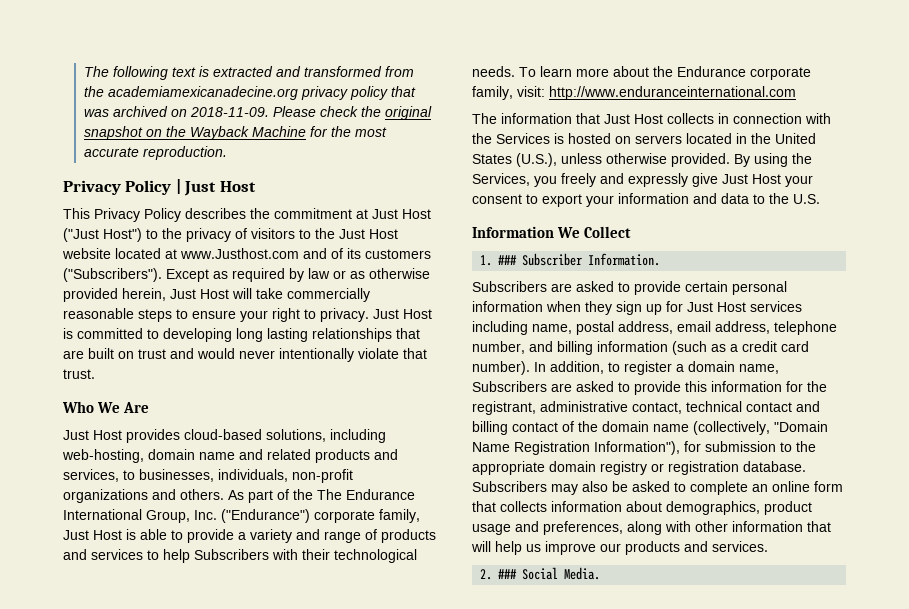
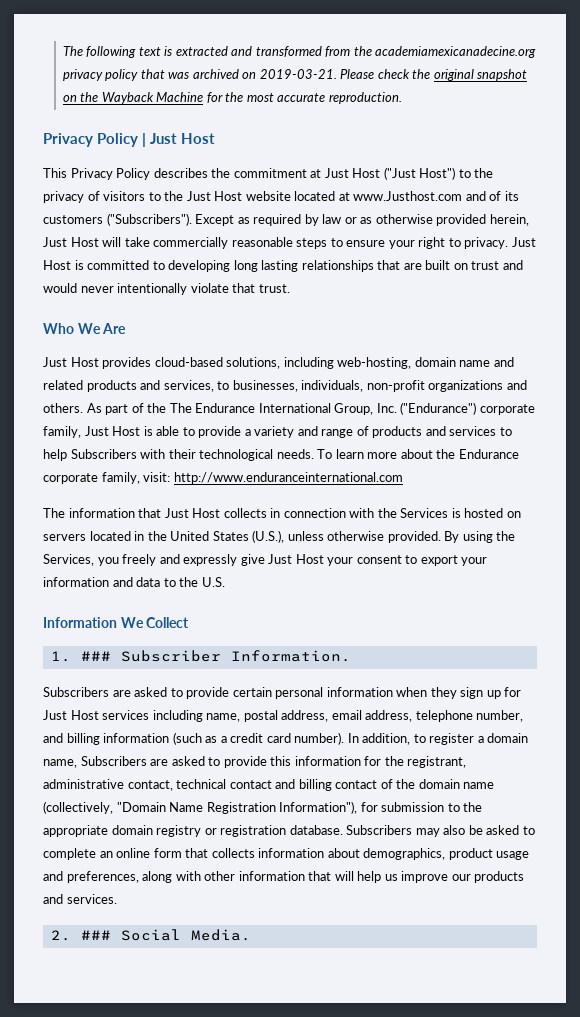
- The following text is extracted and transformed from the academiamexicanadecine.org privacy policy that was archived on 2018-11-09.
+ The following text is extracted and transformed from the academiamexicanadecine.org privacy policy that was archived on 2019-03-21.

